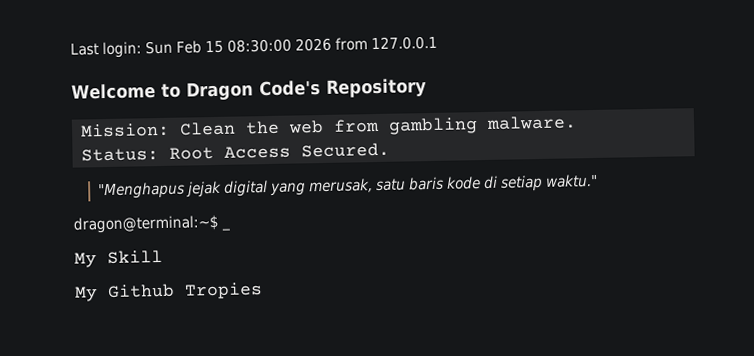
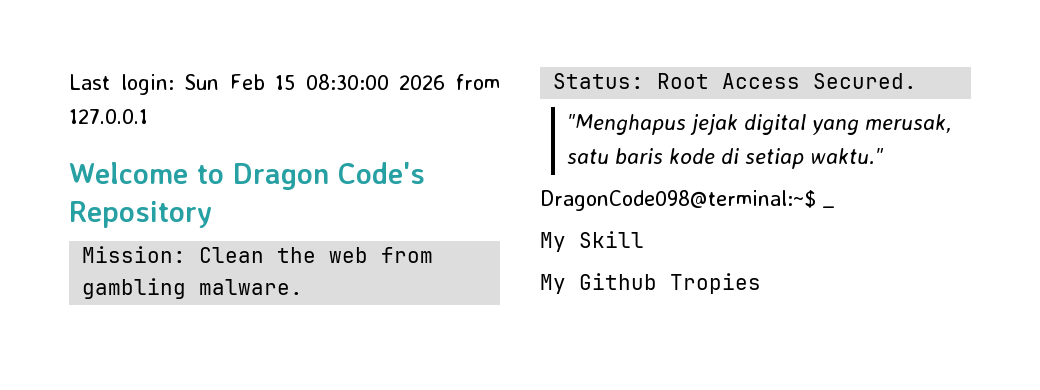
- dragon@terminal:~$ _
+ DragonCode098@terminal:~$ _

